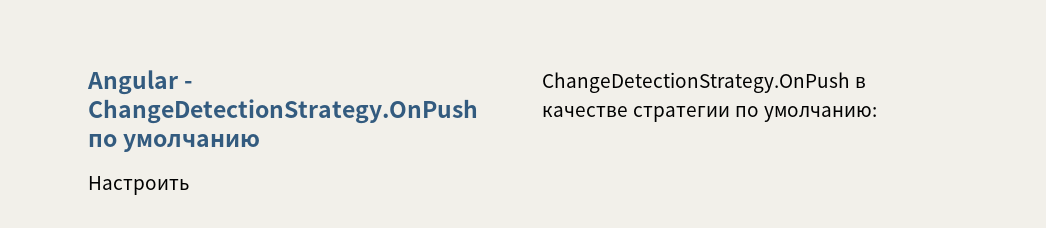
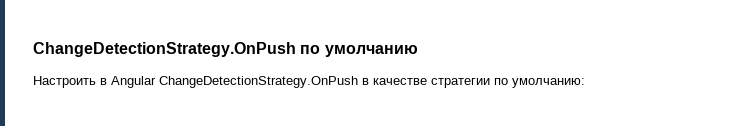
- Angular - ChangeDetectionStrategy.OnPush по умолчанию
+ ChangeDetectionStrategy.OnPush по умолчанию
- Настроить ChangeDetectionStrategy.OnPush в качестве стратегии по умолчанию:
+ Настроить в Angular ChangeDetectionStrategy.OnPush в качестве стратегии по умолчанию:

